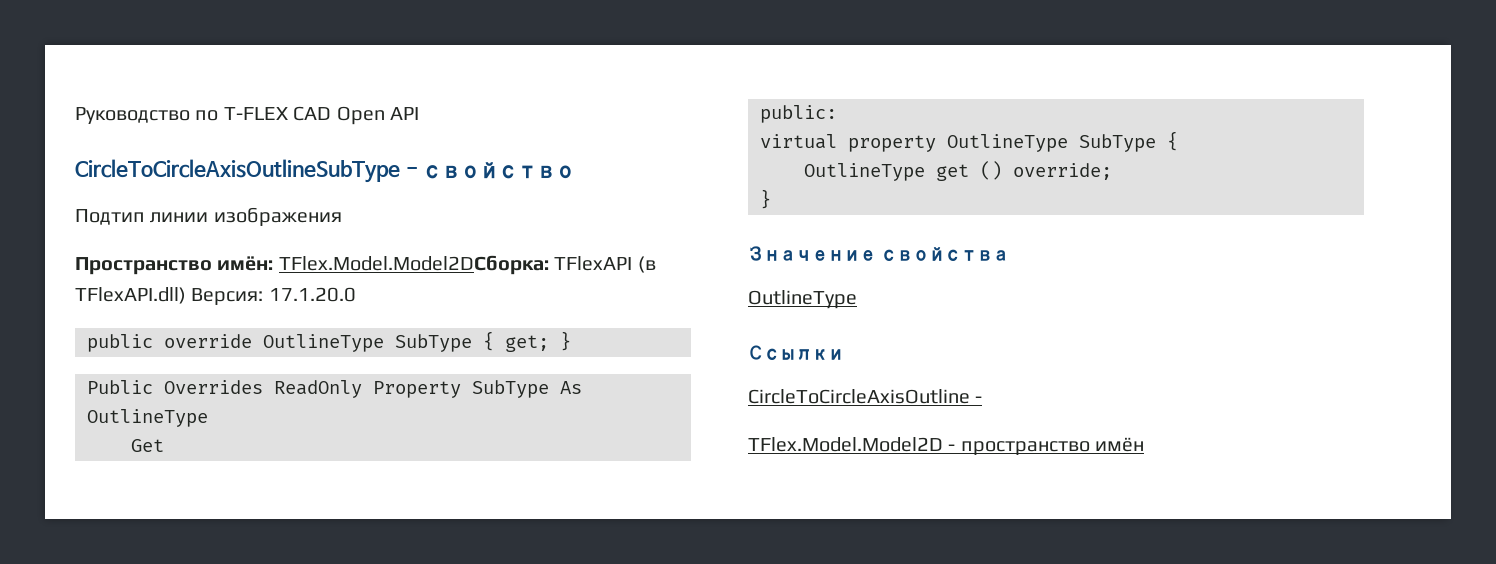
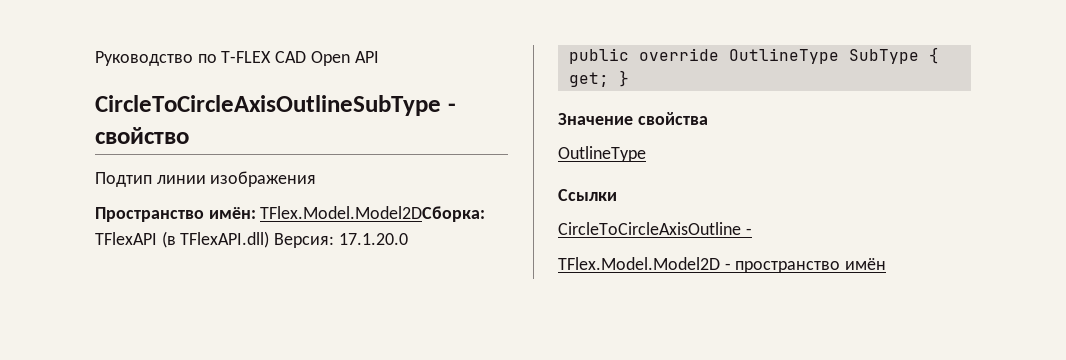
- Public Overrides ReadOnly Property SubType As OutlineType
- Get
- public:
- virtual property OutlineType SubType {
- OutlineType get () override;
- }

